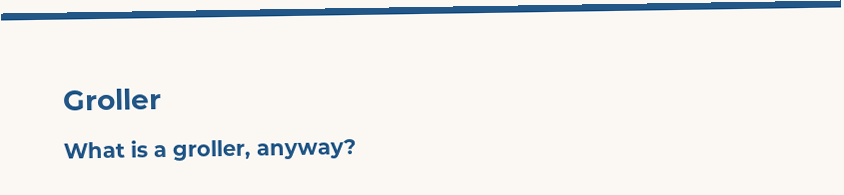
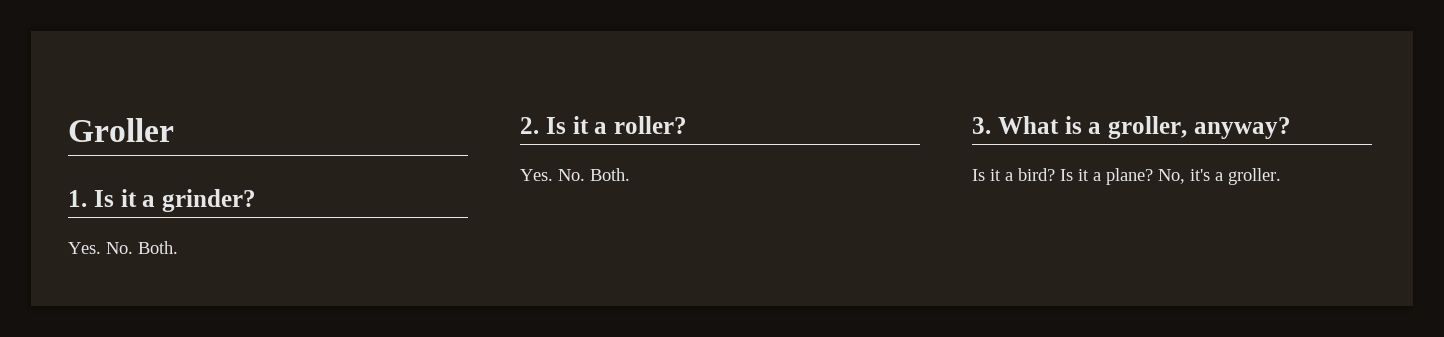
- What is a groller, anyway?
+ 1. Is it a grinder?
+ Yes. No. Both.
+ 2. Is it a roller?
+ Yes. No. Both.
+ 3. What is a groller, anyway?
+ Is it a bird? Is it a plane? No, it's a groller.

